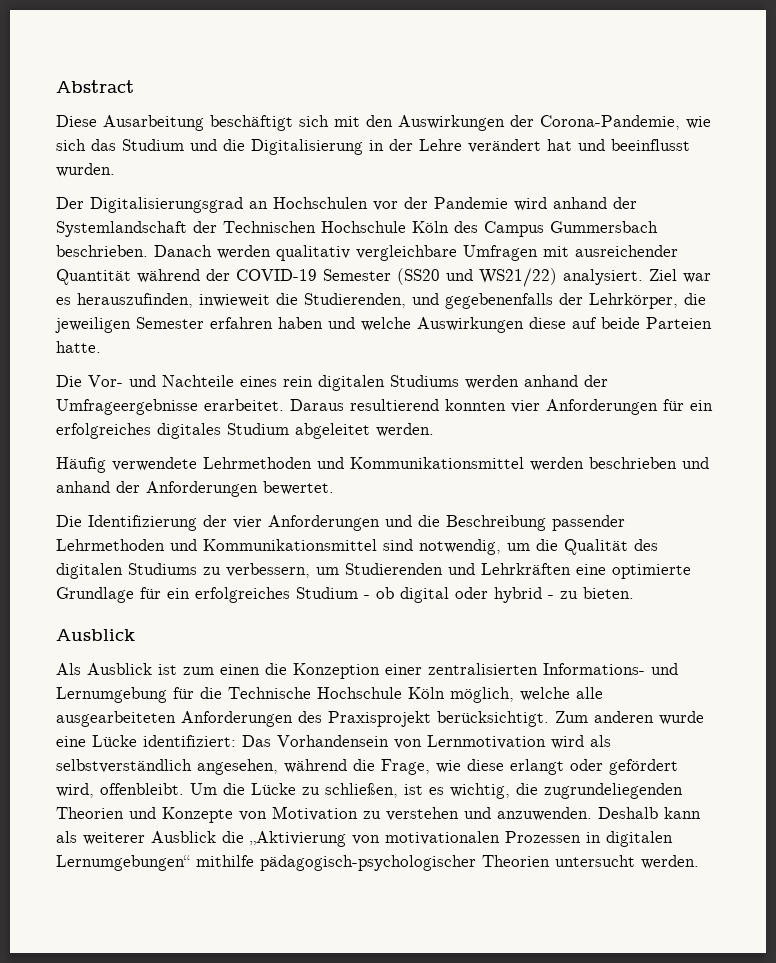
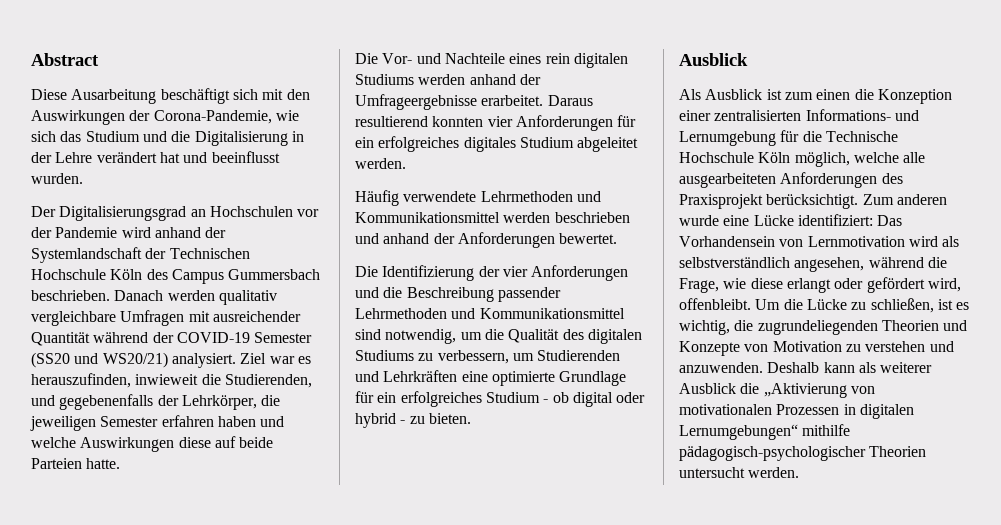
- Danach werden qualitativ vergleichbare Umfragen mit ausreichender Quantität während der COVID-19 Semester (SS20 und WS21/22) analysiert.
+ Danach werden qualitativ vergleichbare Umfragen mit ausreichender Quantität während der COVID-19 Semester (SS20 und WS20/21) analysiert.

